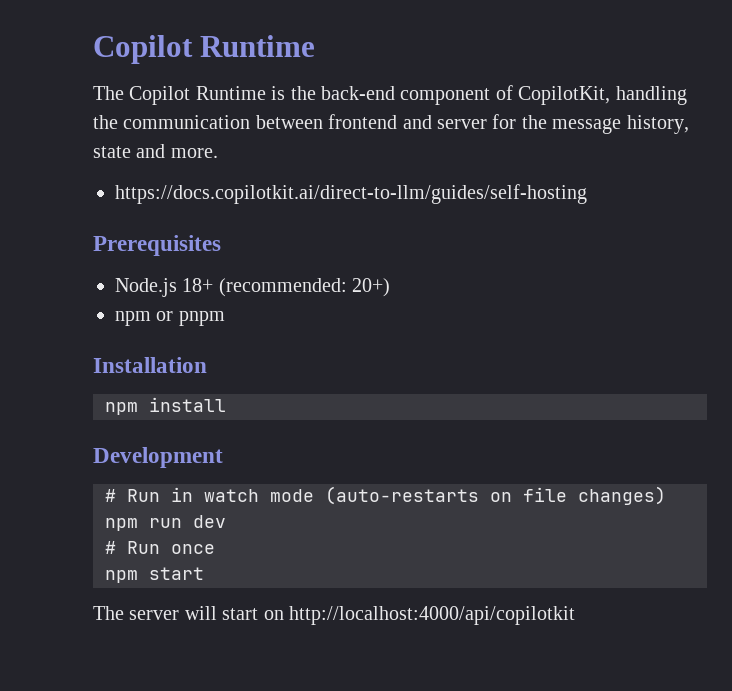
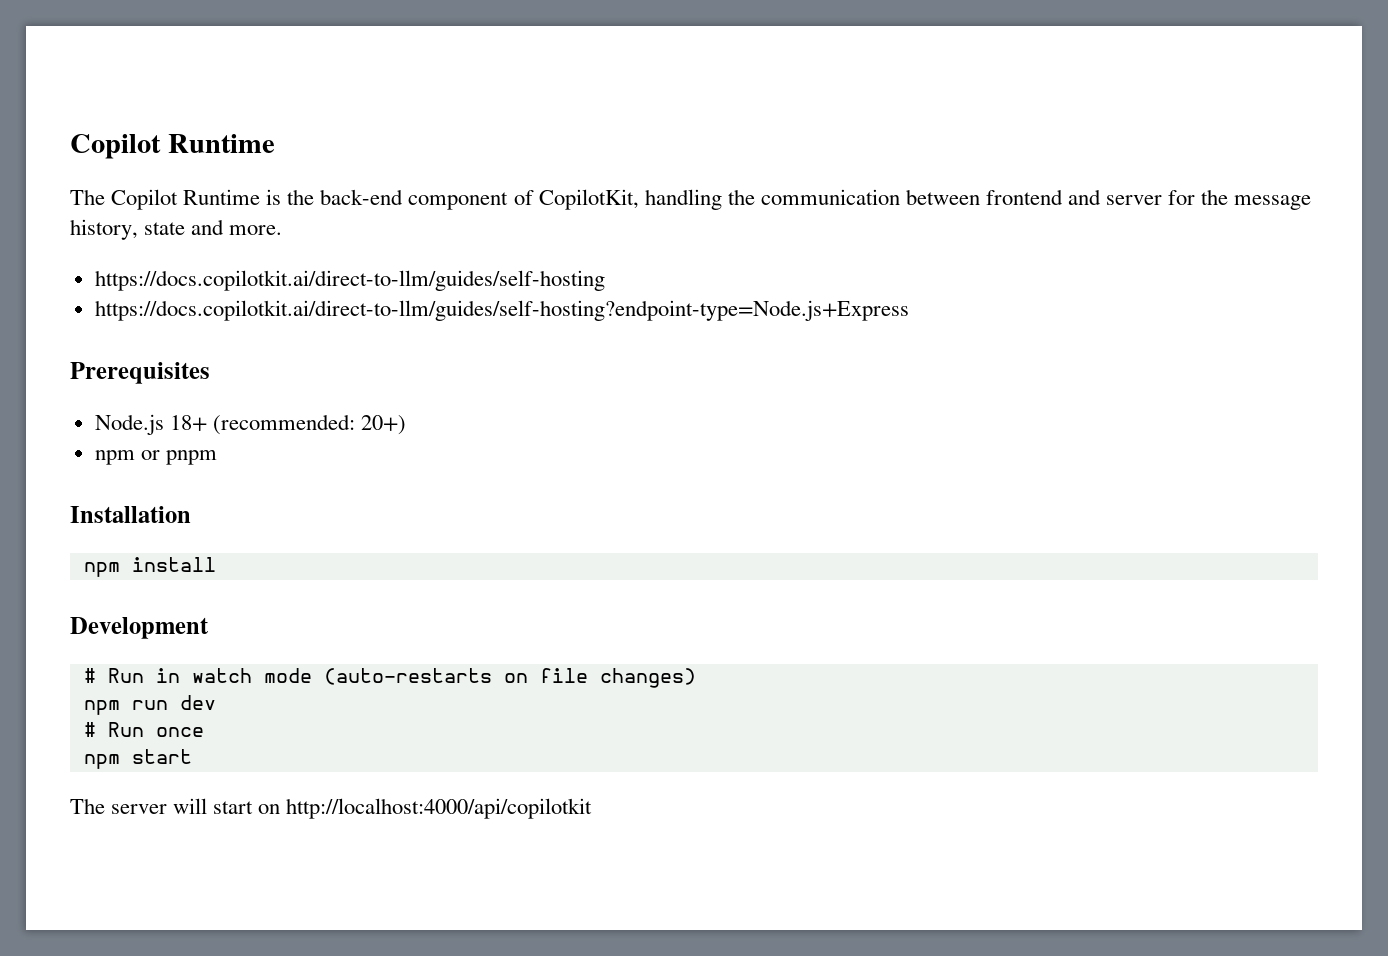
+ https://docs.copilotkit.ai/direct-to-llm/guides/self-hosting?endpoint-type=Node.js+Express

